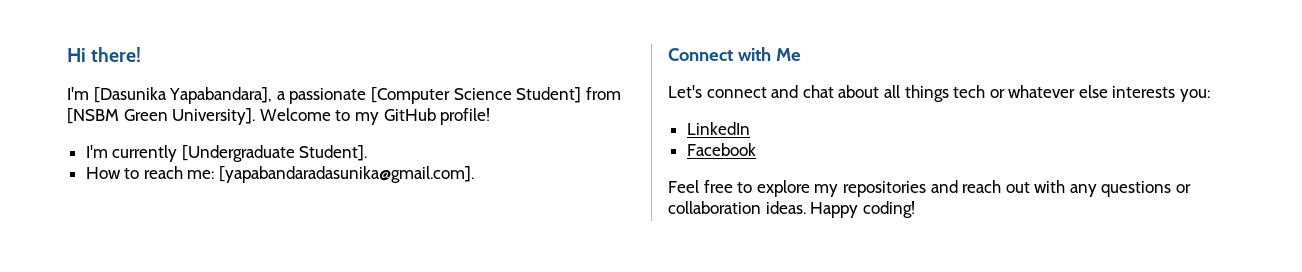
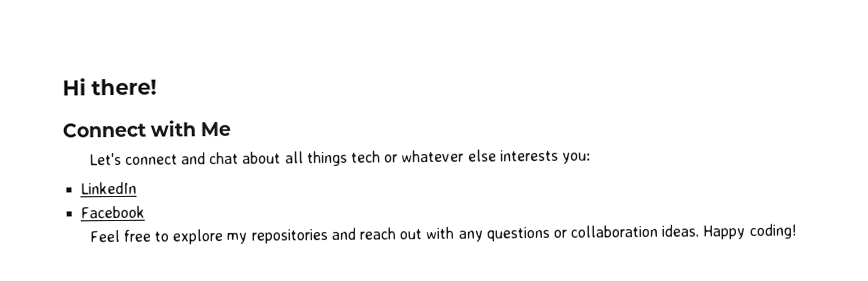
- I'm [Dasunika Yapabandara], a passionate [Computer Science Student] from [NSBM Green University]. Welcome to my GitHub profile!
- I'm currently [Undergraduate Student].
- How to reach me: [yapabandaradasunika@gmail.com].

